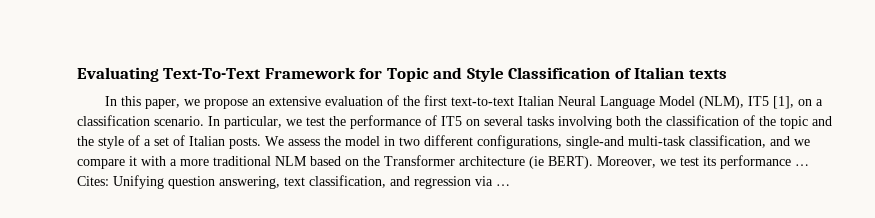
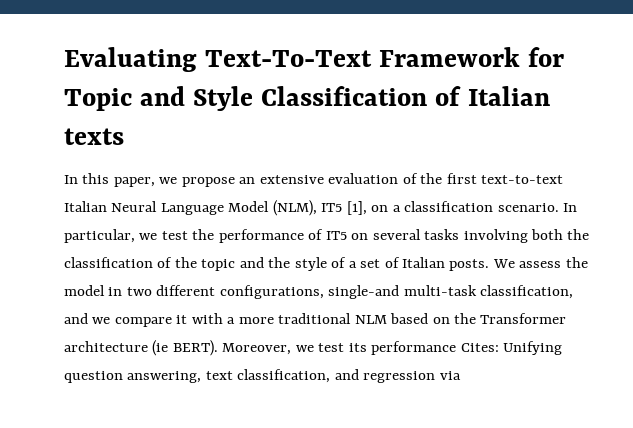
- Moreover, we test its performance … Cites: Unifying question answering, text classification, and regression via …
+ Moreover, we test its performance Cites: Unifying question answering, text classification, and regression via

